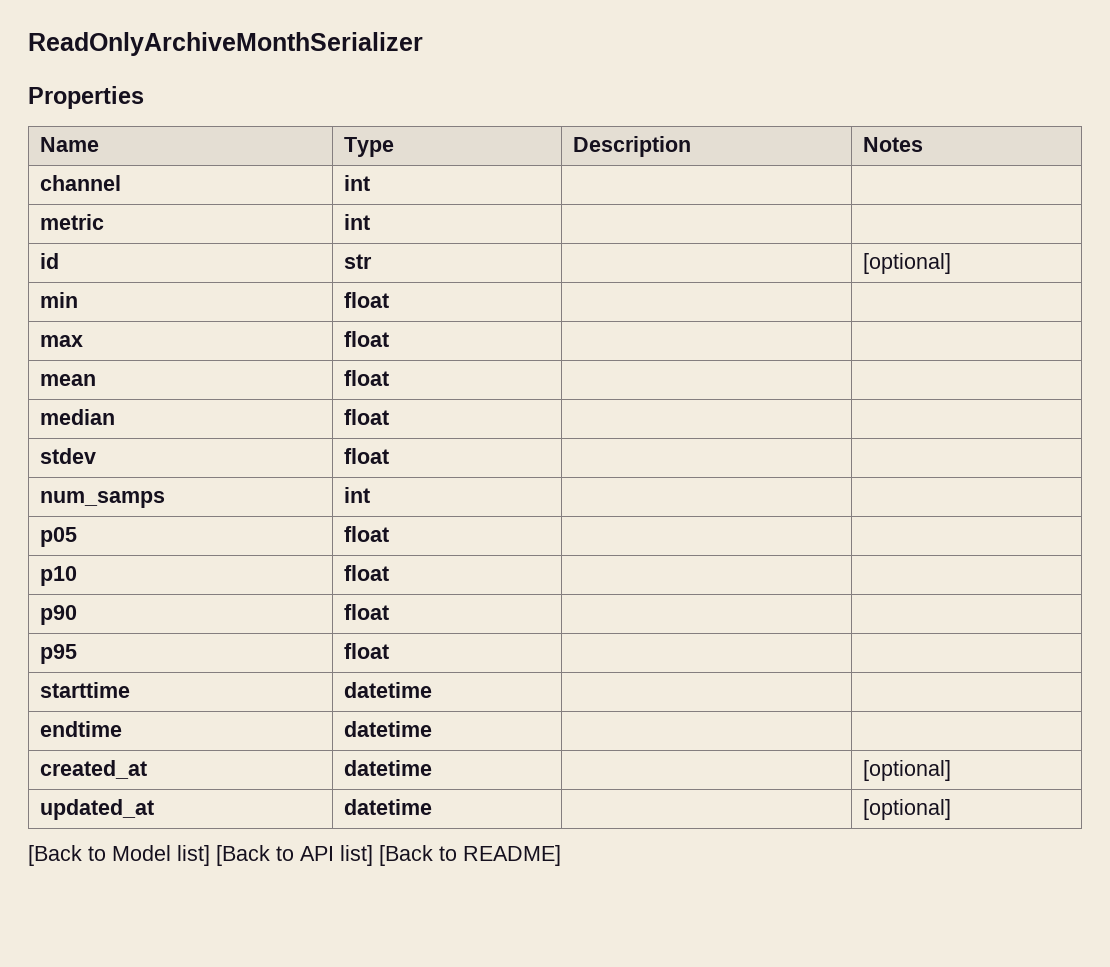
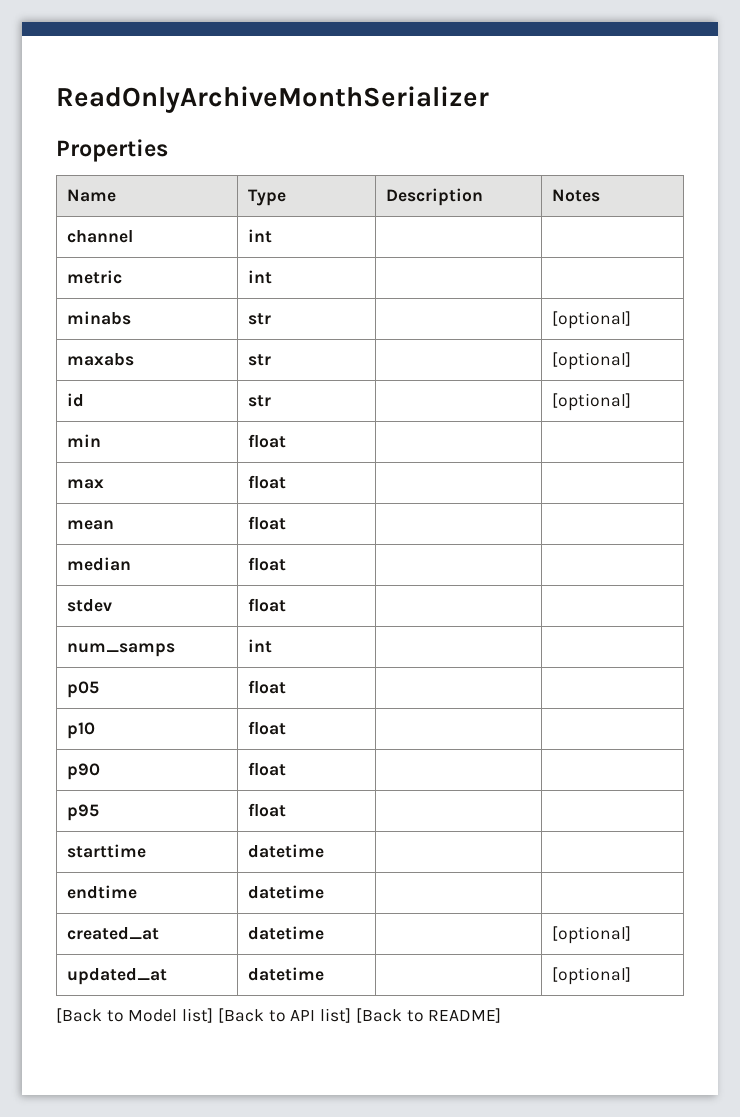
+ minabs | str | | [optional]
+ maxabs | str | | [optional]

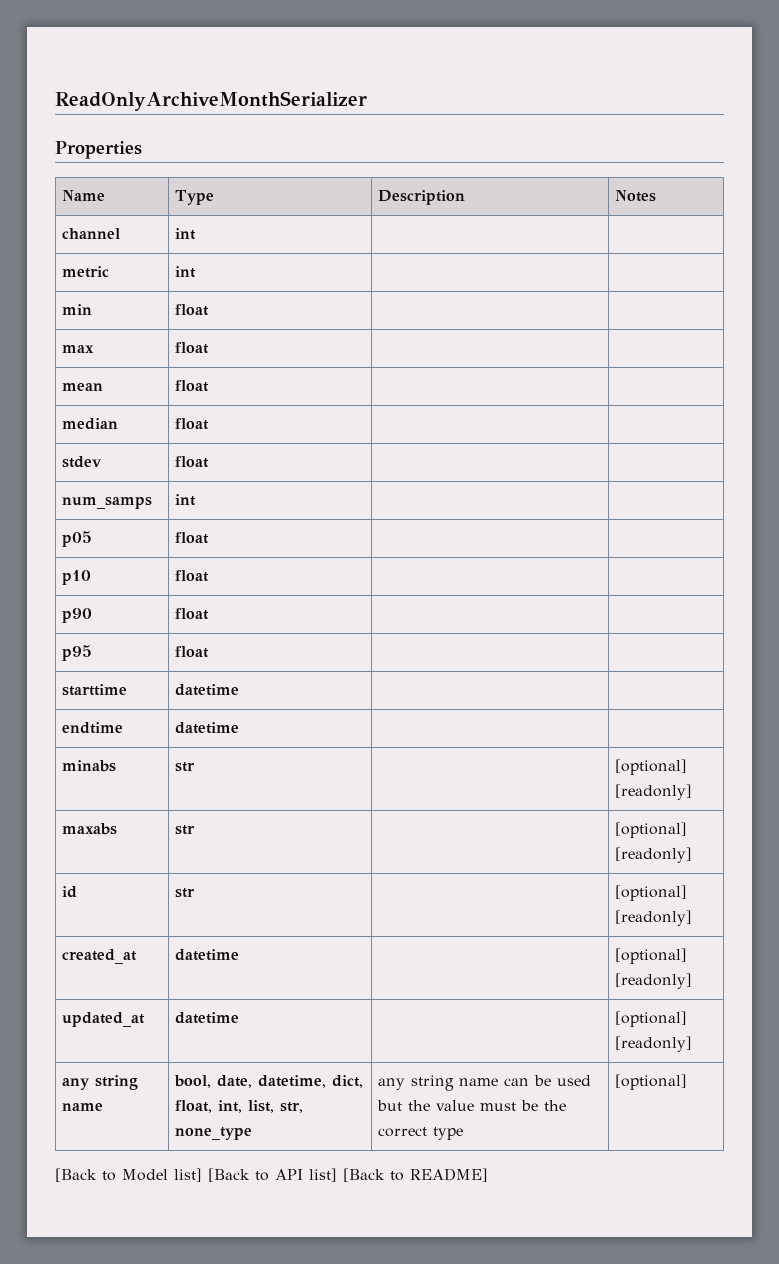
- minabs | str | | [optional]
- maxabs | str | | [optional]
- id | str | | [optional]
+ minabs | str | | [optional] [readonly]
+ maxabs | str | | [optional] [readonly]
+ id | str | | [optional] [readonly]
- created_at | datetime | | [optional]
+ created_at | datetime | | [optional] [readonly]
- updated_at | datetime | | [optional]
+ updated_at | datetime | | [optional] [readonly]
+ any string name | bool, date, datetime, dict, float, int, list, str, none_type | any string name can be used but the value must be the correct type | [optional]

